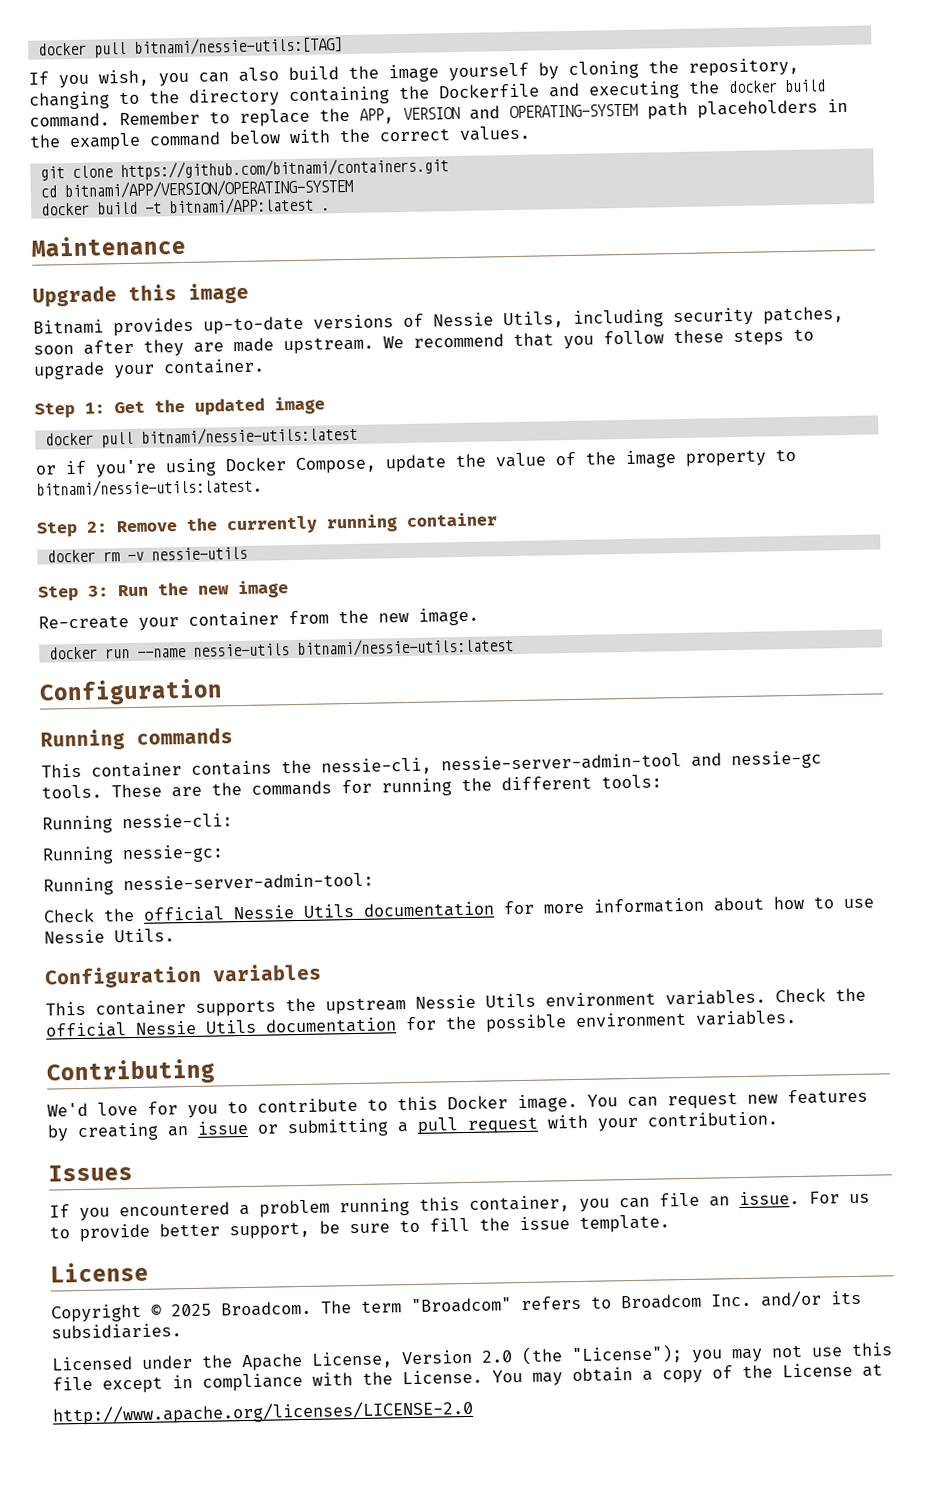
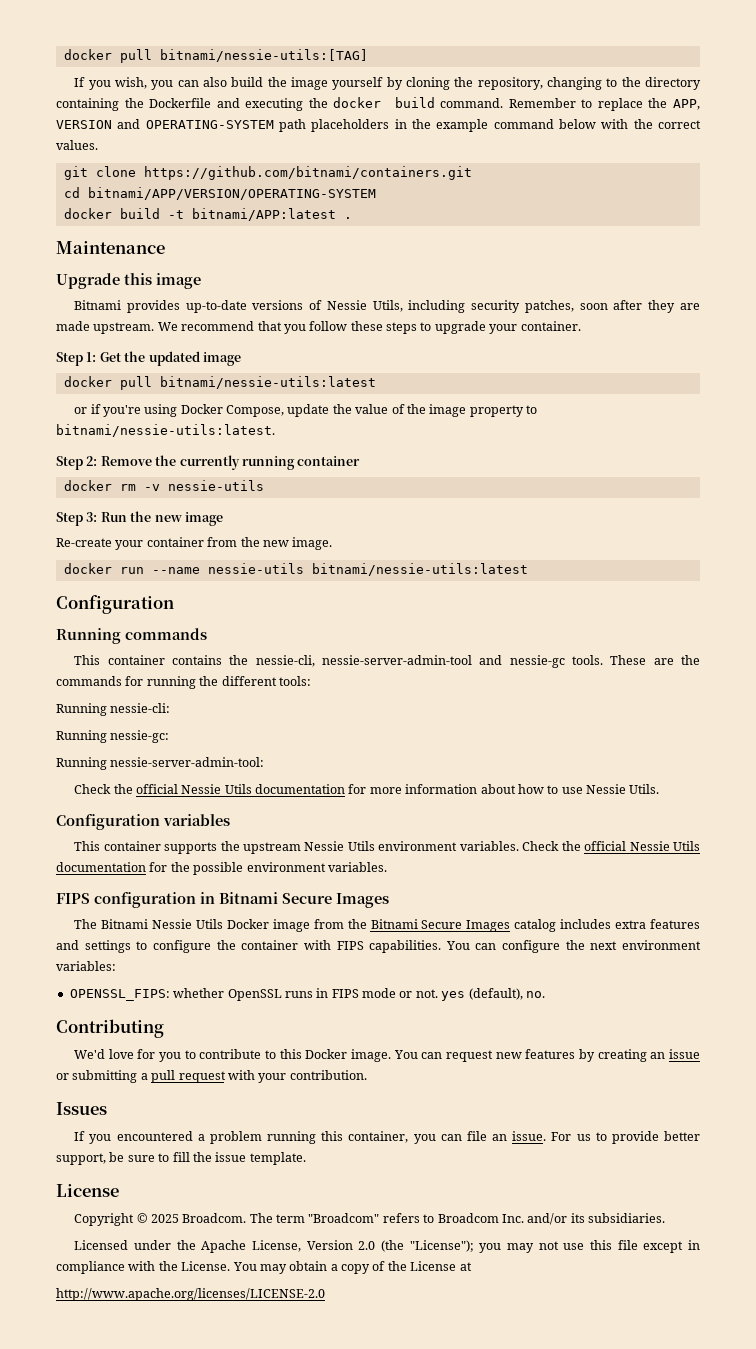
+ FIPS configuration in Bitnami Secure Images
+ The Bitnami Nessie Utils Docker image from the Bitnami Secure Images catalog includes extra features and settings to configure the container with FIPS capabilities. You can configure the next environment variables:
+ OPENSSL_FIPS: whether OpenSSL runs in FIPS mode or not. yes (default), no.

